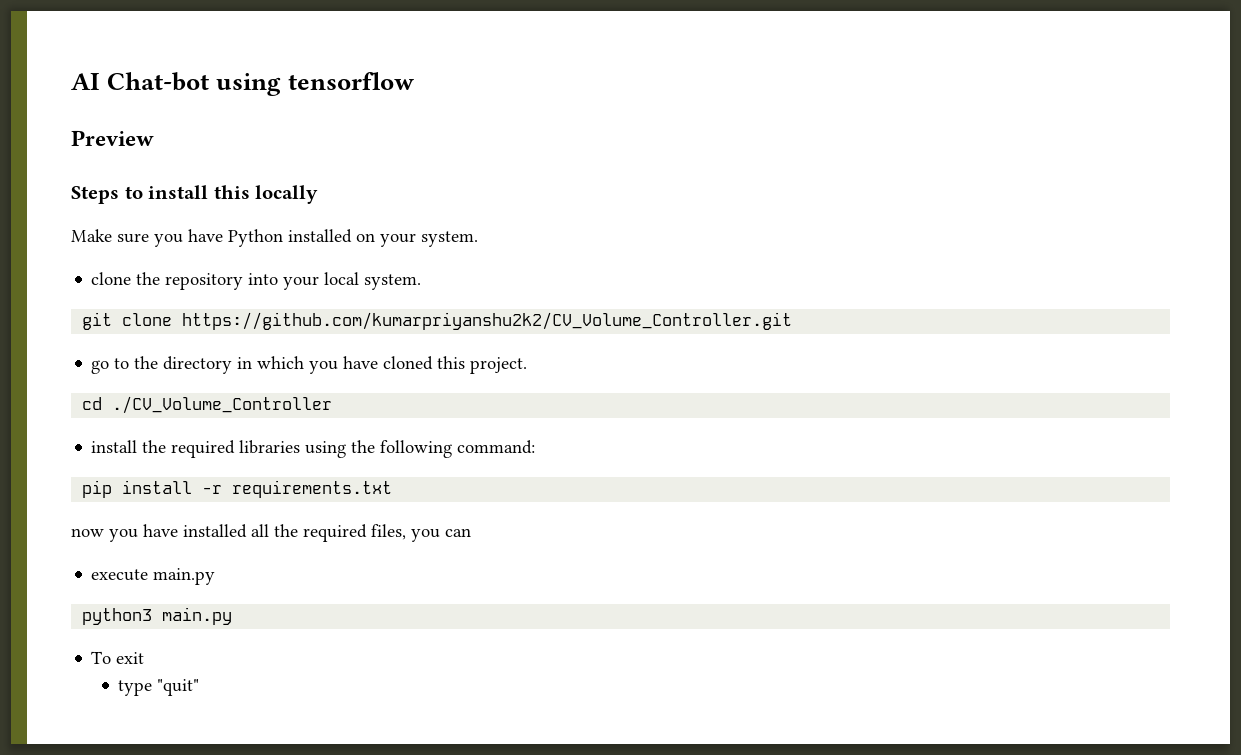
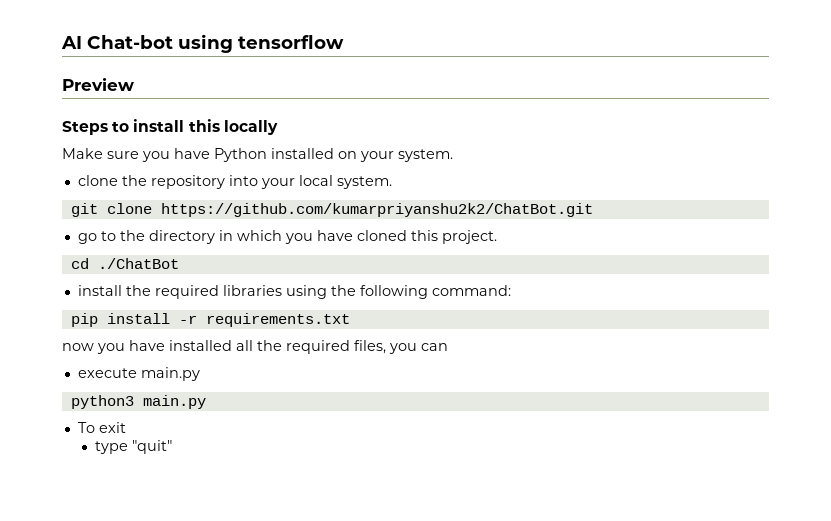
- git clone https://github.com/kumarpriyanshu2k2/CV_Volume_Controller.git
+ git clone https://github.com/kumarpriyanshu2k2/ChatBot.git
- cd ./CV_Volume_Controller
+ cd ./ChatBot

